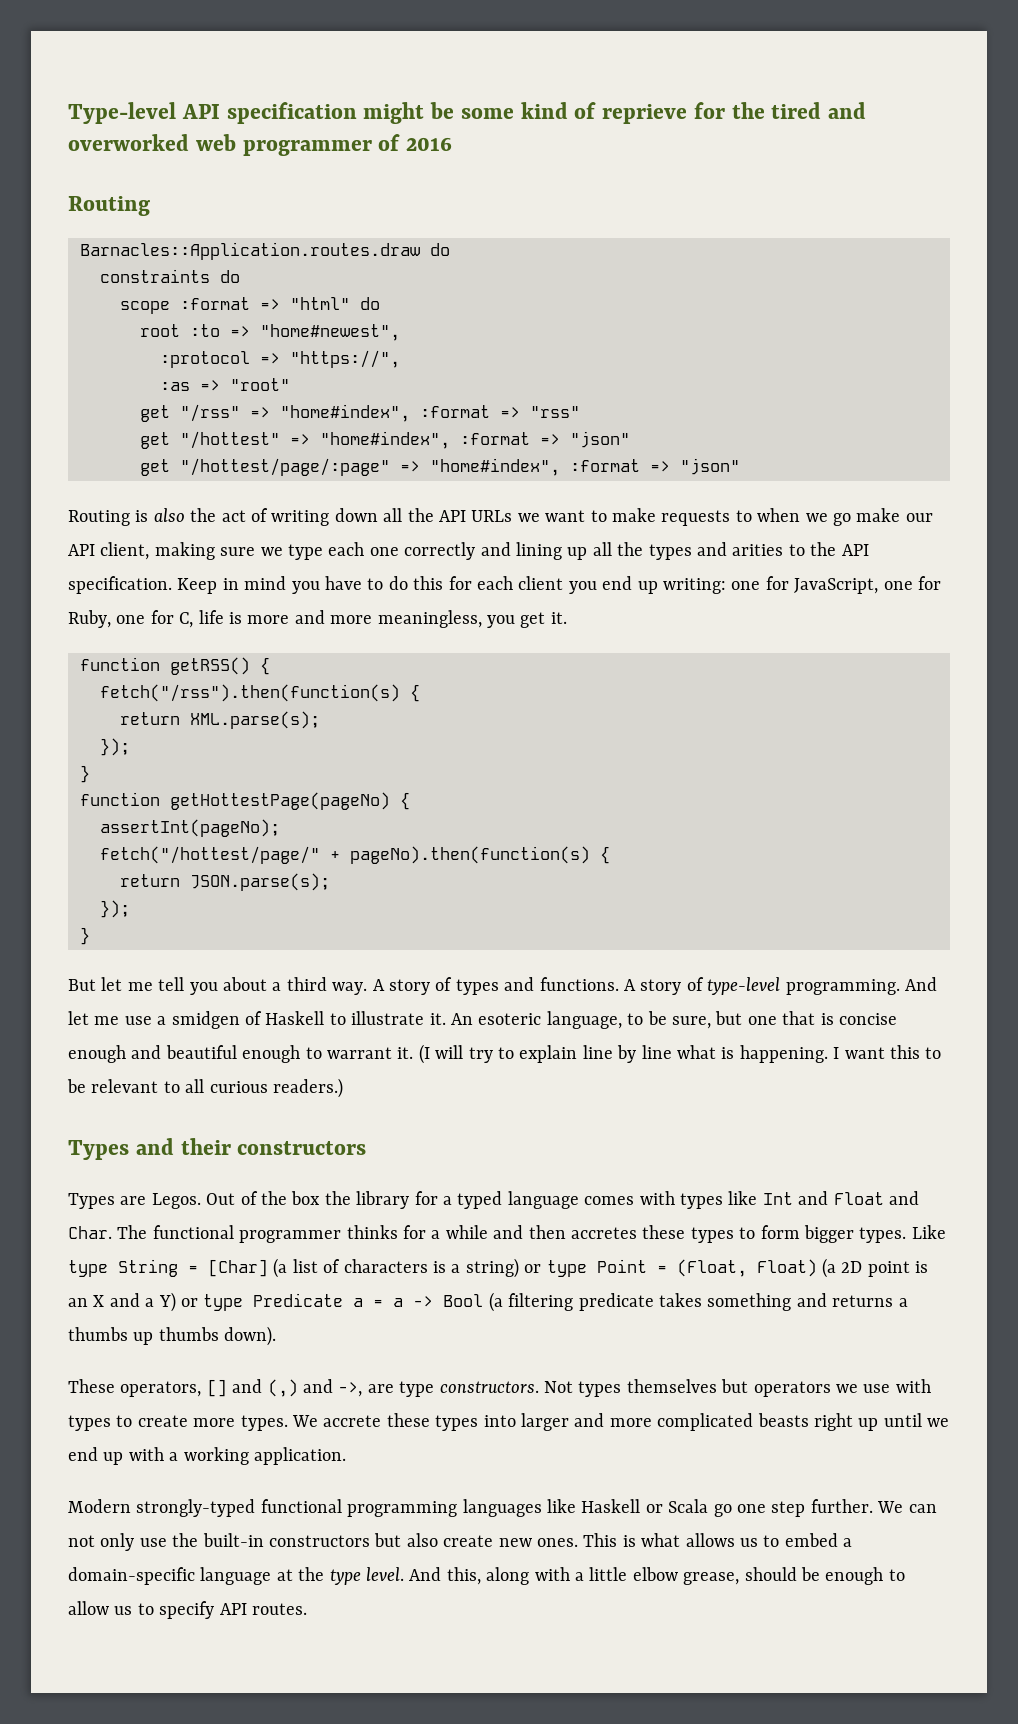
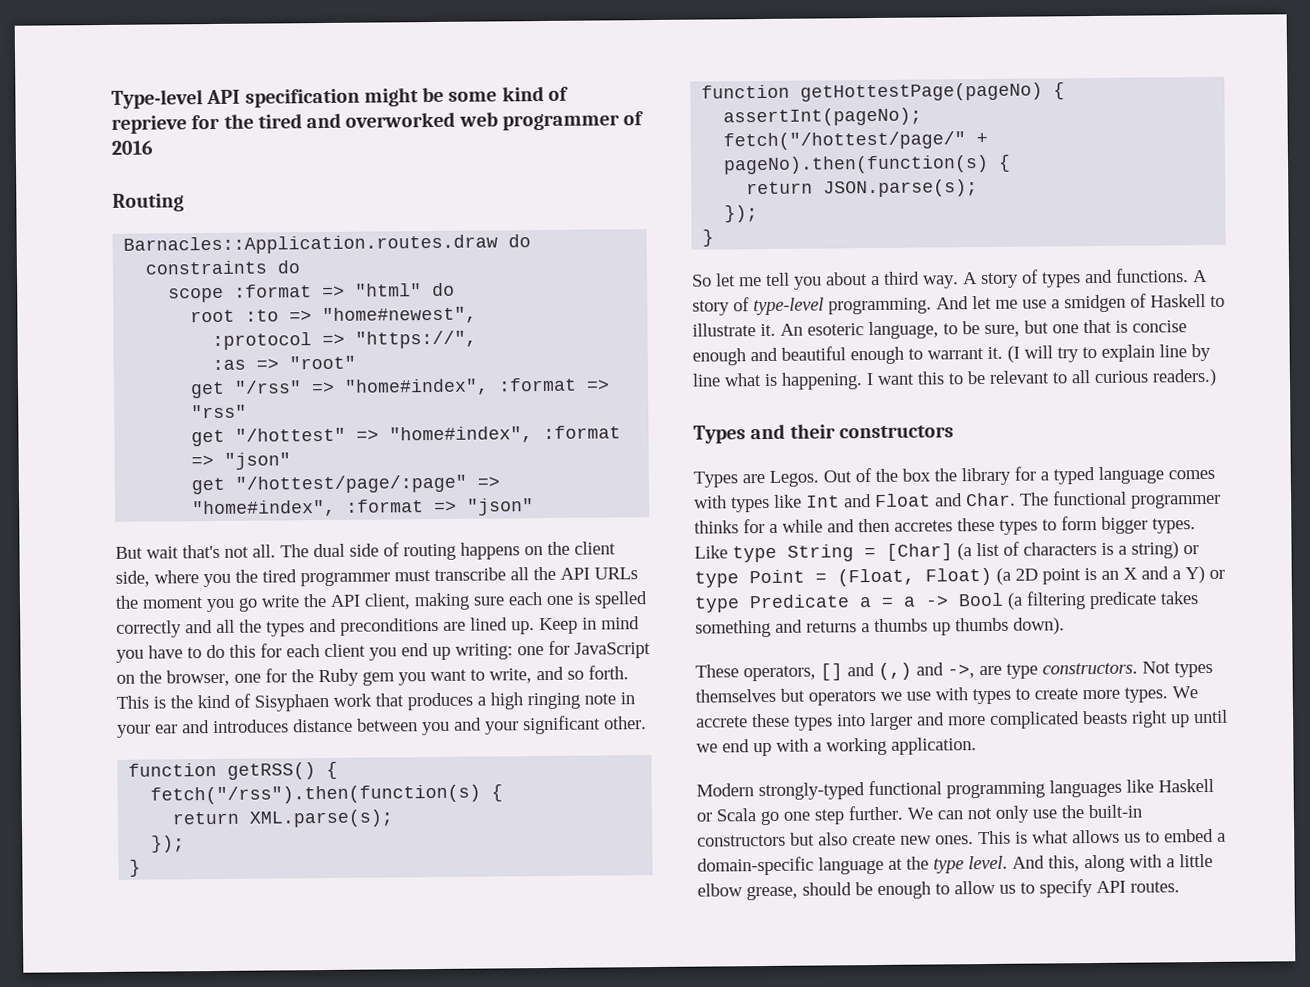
- Routing is also the act of writing down all the API URLs we want to make requests to when we go make our API client, making sure we type each one correctly and lining up all the types and arities to the API specification.
+ But wait that's not all. The dual side of routing happens on the client side, where you the tired programmer must transcribe all the API URLs the moment you go write the API client, making sure each one is spelled correctly and all the types and preconditions are lined up.
- Keep in mind you have to do this for each client you end up writing: one for JavaScript, one for Ruby, one for C, life is more and more meaningless, you get it.
+ Keep in mind you have to do this for each client you end up writing: one for JavaScript on the browser, one for the Ruby gem you want to write, and so forth. This is the kind of Sisyphaen work that produces a high ringing note in your ear and introduces distance between you and your significant other.
- But let me tell you about a third way.
+ So let me tell you about a third way.

